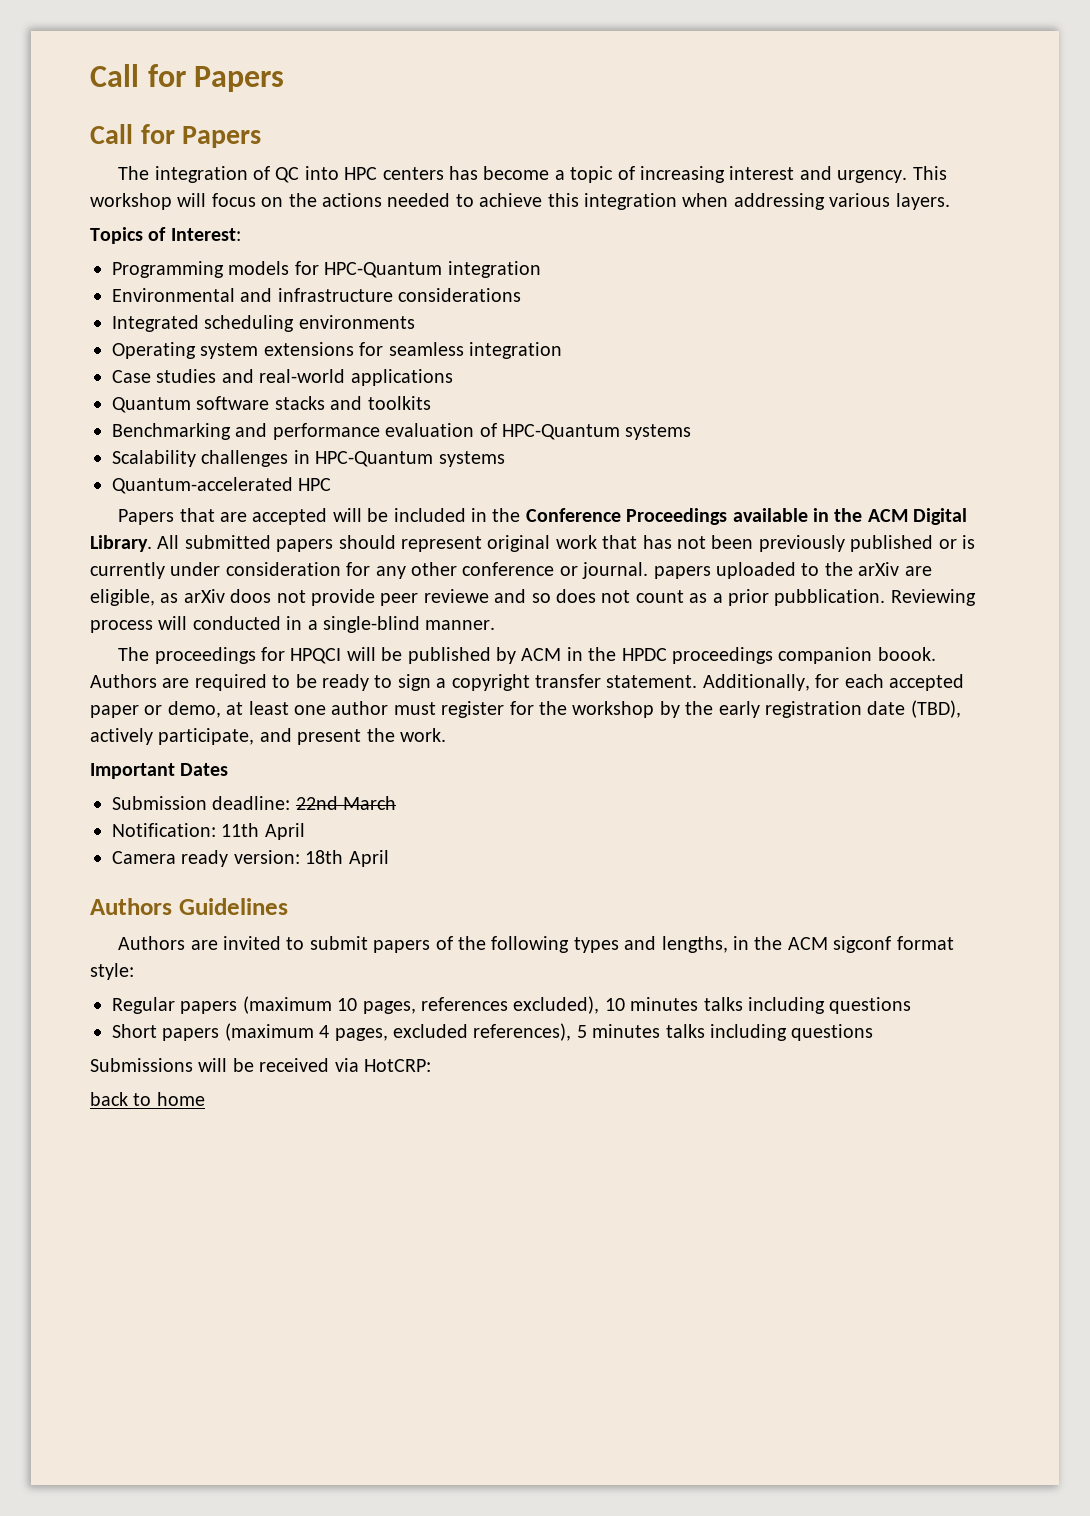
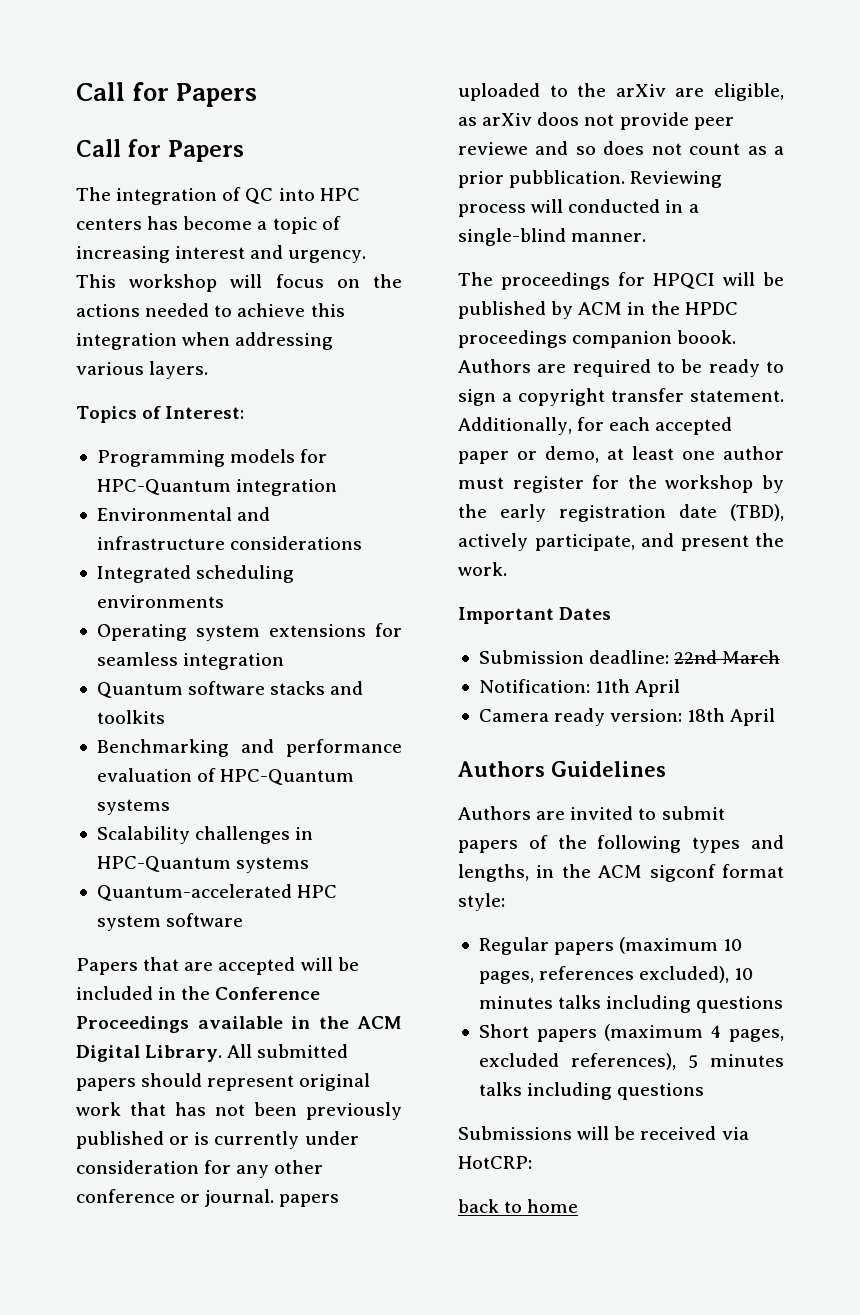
- Case studies and real-world applications
- Quantum-accelerated HPC
+ Quantum-accelerated HPC system software

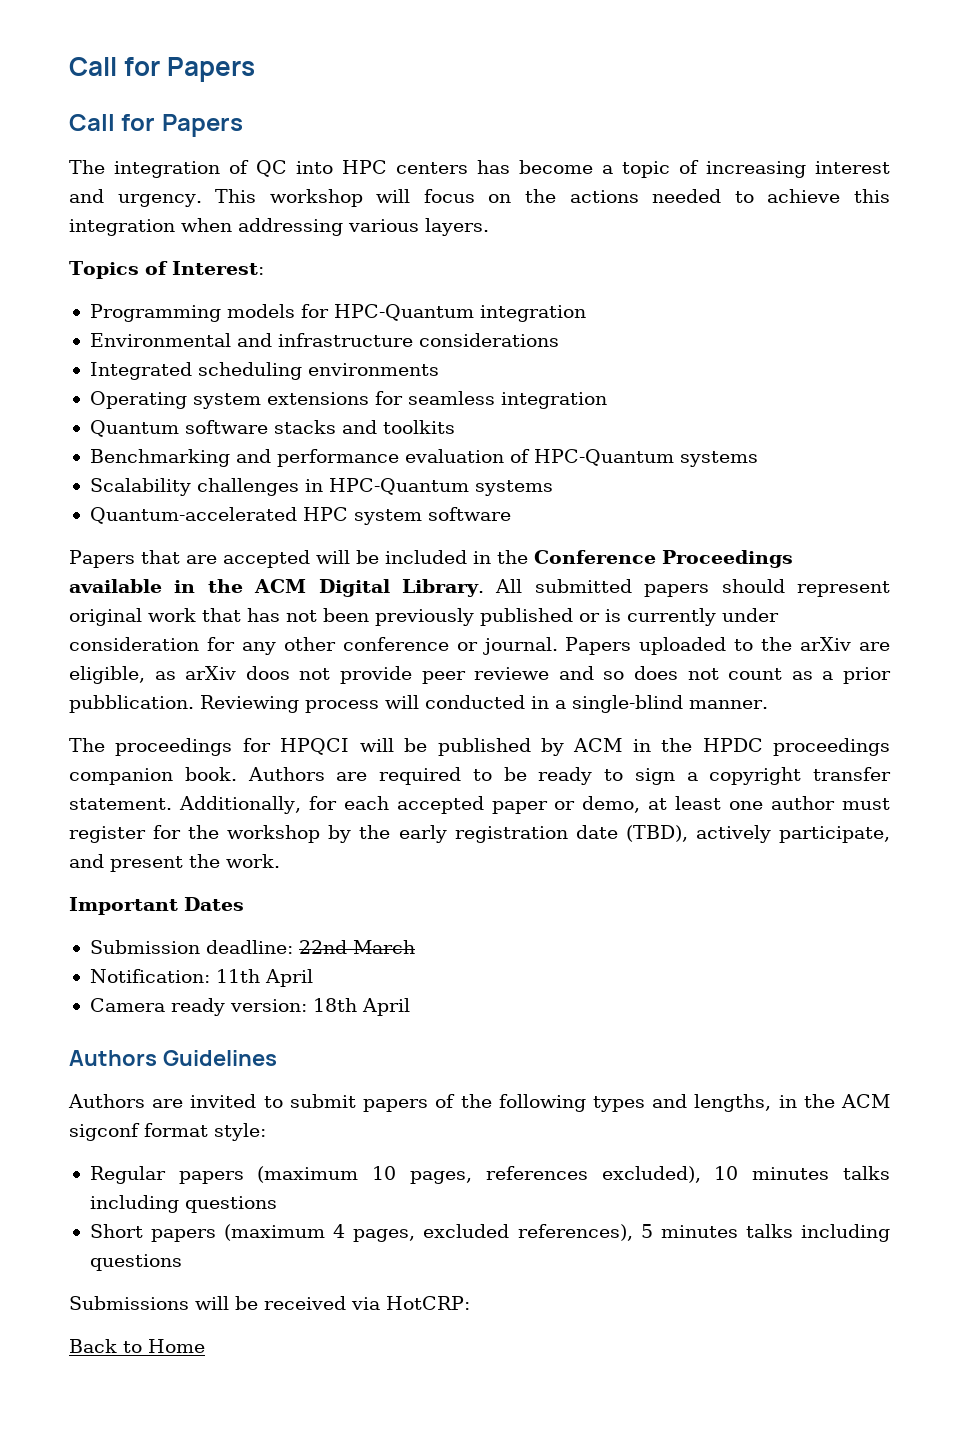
- All submitted papers should represent original work that has not been previously published or is currently under consideration for any other conference or journal. papers uploaded to the arXiv are eligible, as arXiv doos not provide peer reviewe and so does not count as a prior pubblication.
+ All submitted papers should represent original work that has not been previously published or is currently under consideration for any other conference or journal. Papers uploaded to the arXiv are eligible, as arXiv doos not provide peer reviewe and so does not count as a prior pubblication.
- The proceedings for HPQCI will be published by ACM in the HPDC proceedings companion boook.
+ The proceedings for HPQCI will be published by ACM in the HPDC proceedings companion book.
- back to home
+ Back to Home

